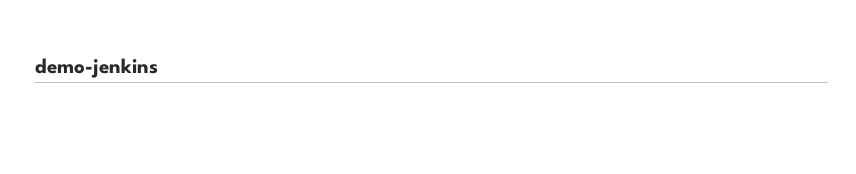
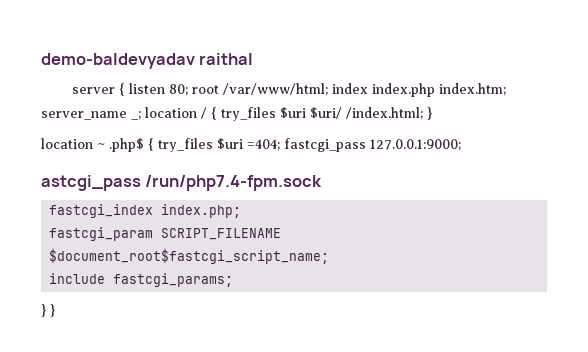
- demo-jenkins
+ demo-baldevyadav raithal
+ server { listen 80; root /var/www/html; index index.php index.htm; server_name _; location / { try_files $uri $uri/ /index.html; }
+ location ~ .php$ { try_files $uri =404; fastcgi_pass 127.0.0.1:9000;
+ astcgi_pass /run/php7.4-fpm.sock
+ fastcgi_index index.php;
+ fastcgi_param SCRIPT_FILENAME $document_root$fastcgi_script_name;
+ include fastcgi_params;
+ } }

